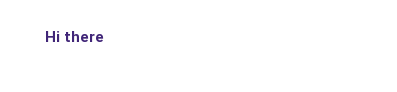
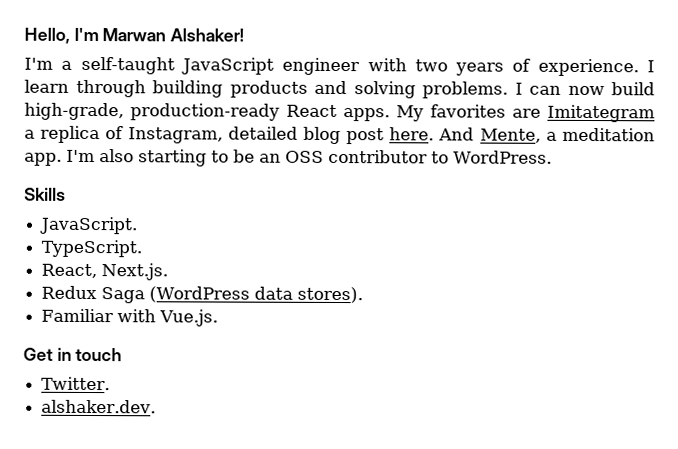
- Hi there
+ Hello, I'm Marwan Alshaker!
+ I'm a self-taught JavaScript engineer with two years of experience. I learn through building products and solving problems. I can now build high-grade, production-ready React apps. My favorites are Imitategram a replica of Instagram, detailed blog post here. And Mente, a meditation app. I'm also starting to be an OSS contributor to WordPress.
+ Skills
+ JavaScript.
+ TypeScript.
+ React, Next.js.
+ Redux Saga (WordPress data stores).
+ Familiar with Vue.js.
+ Get in touch
+ Twitter.
+ alshaker.dev.

